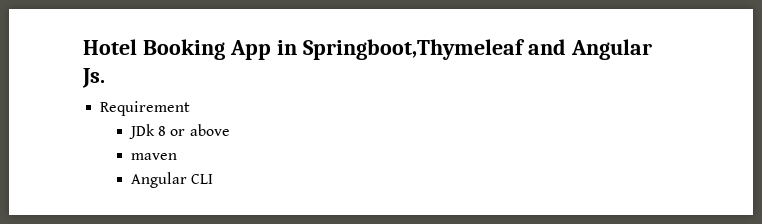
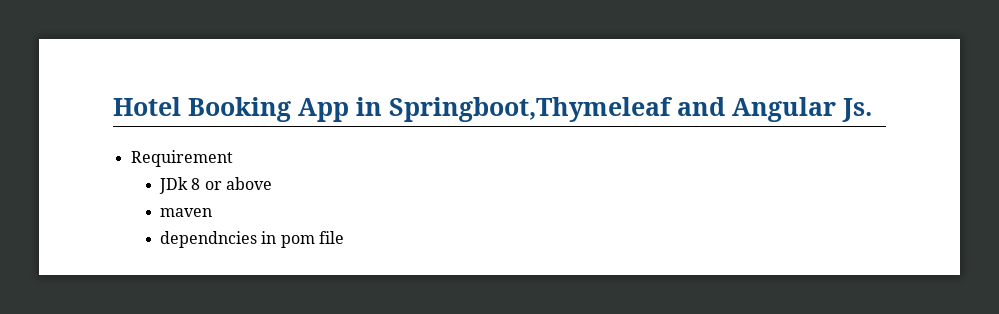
- Angular CLI
+ dependncies in pom file

